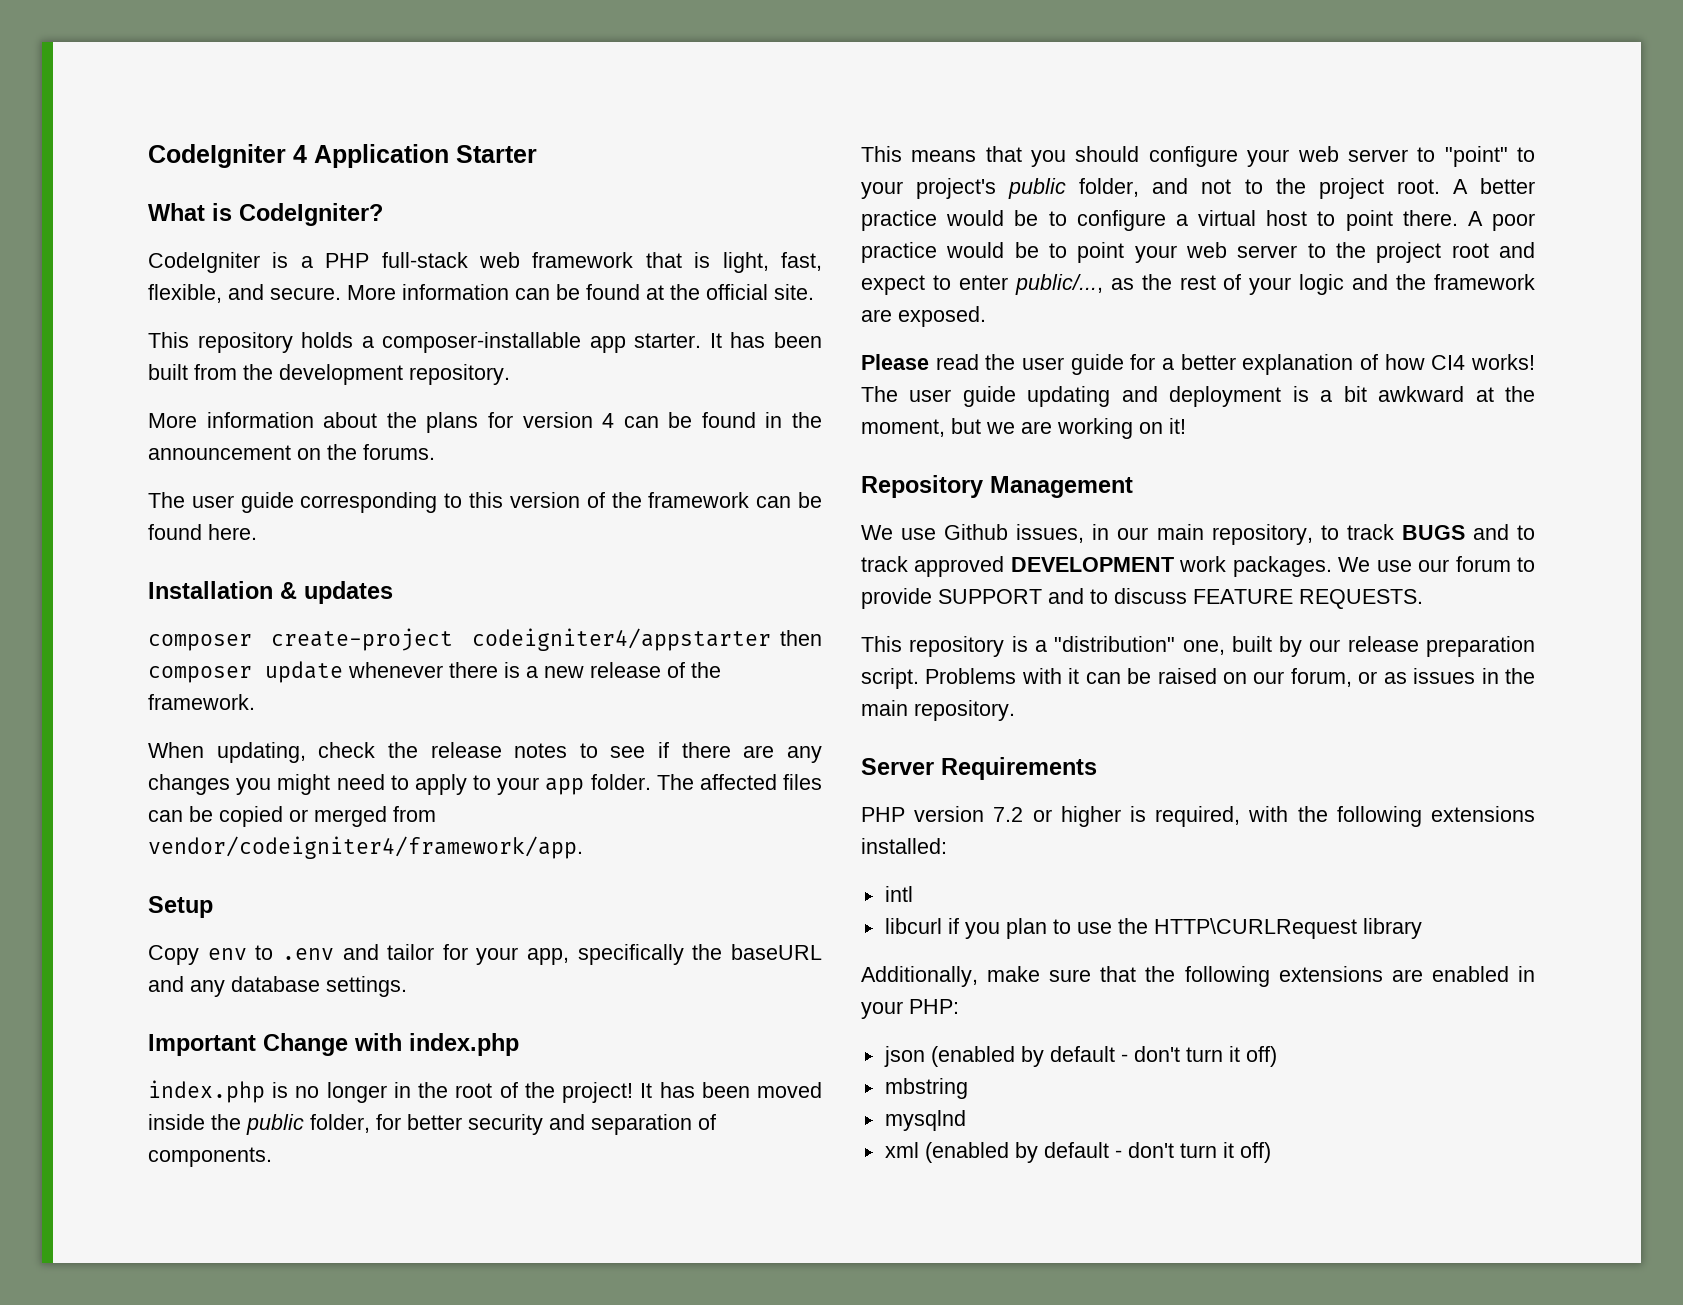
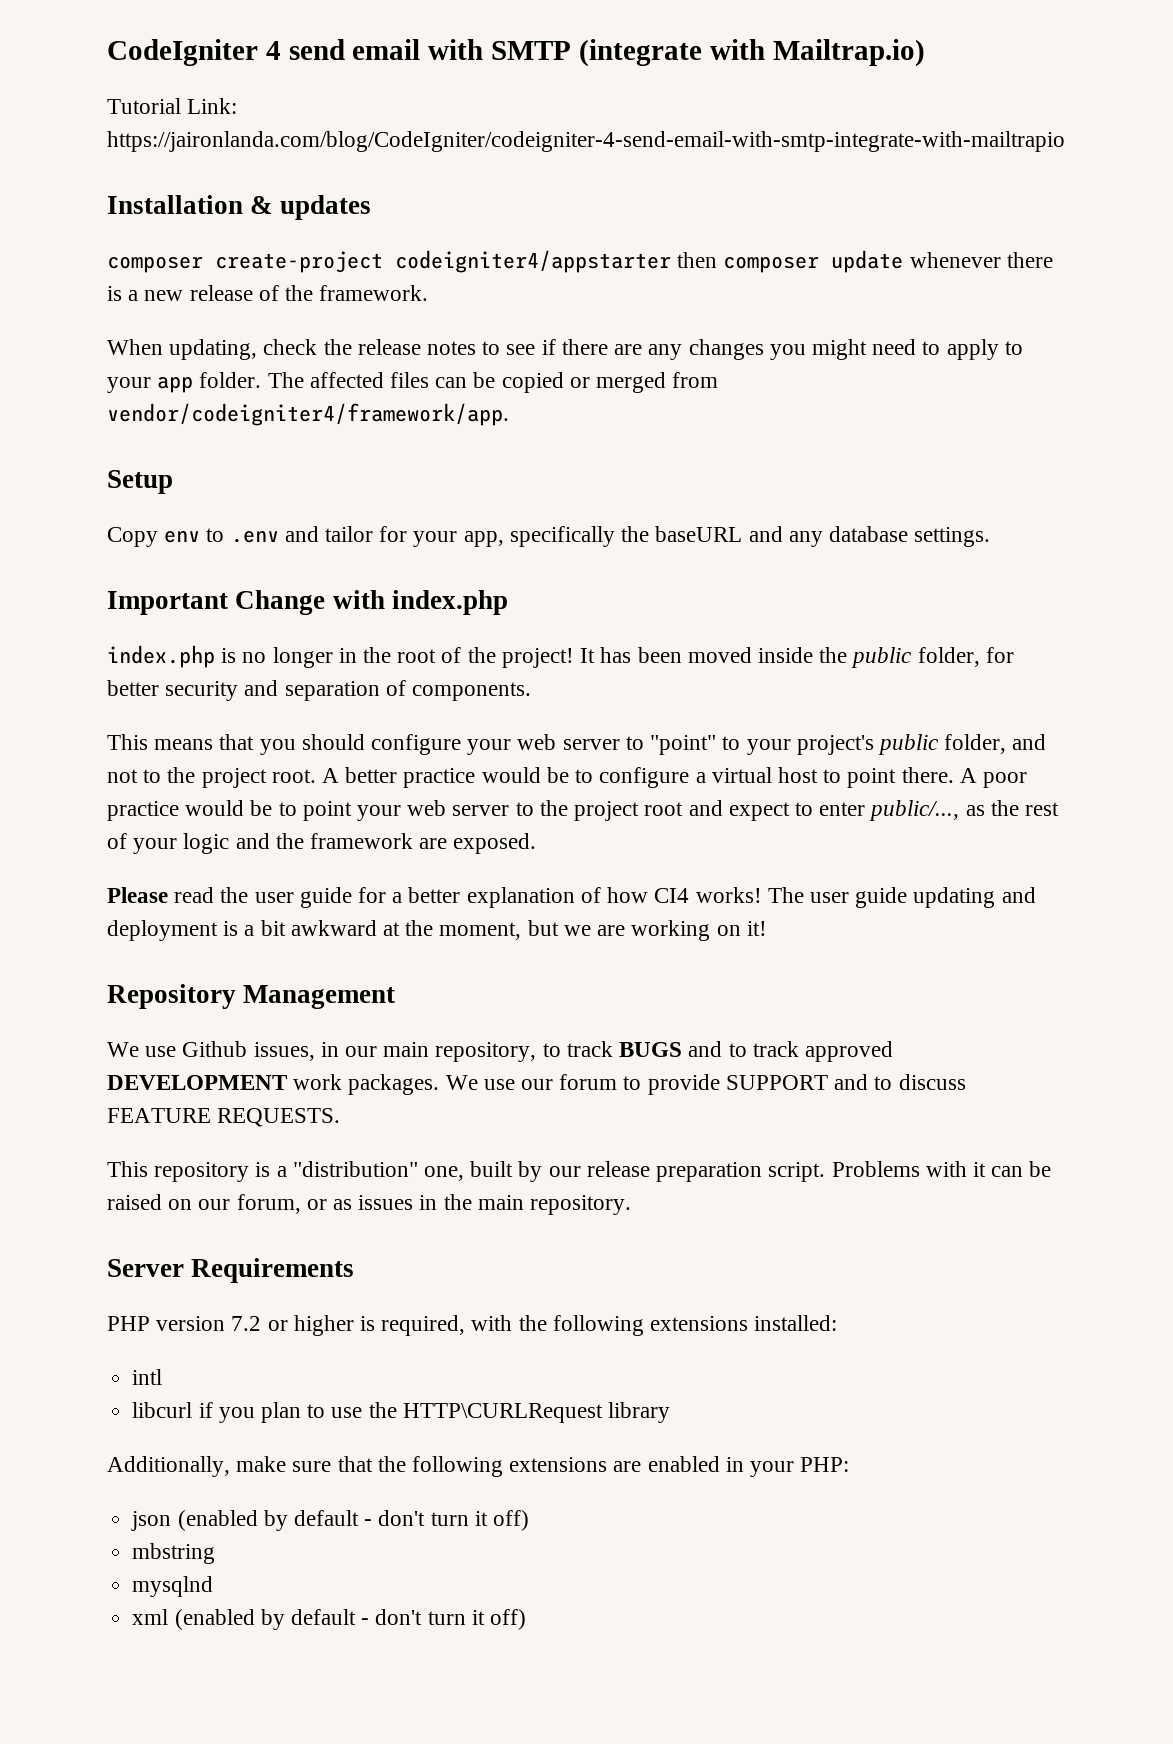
- CodeIgniter 4 Application Starter
- What is CodeIgniter?
- CodeIgniter is a PHP full-stack web framework that is light, fast, flexible, and secure. More information can be found at the official site.
- This repository holds a composer-installable app starter. It has been built from the development repository.
- More information about the plans for version 4 can be found in the announcement on the forums.
- The user guide corresponding to this version of the framework can be found here.
+ CodeIgniter 4 send email with SMTP (integrate with Mailtrap.io)
+ Tutorial Link: https://jaironlanda.com/blog/CodeIgniter/codeigniter-4-send-email-with-smtp-integrate-with-mailtrapio

